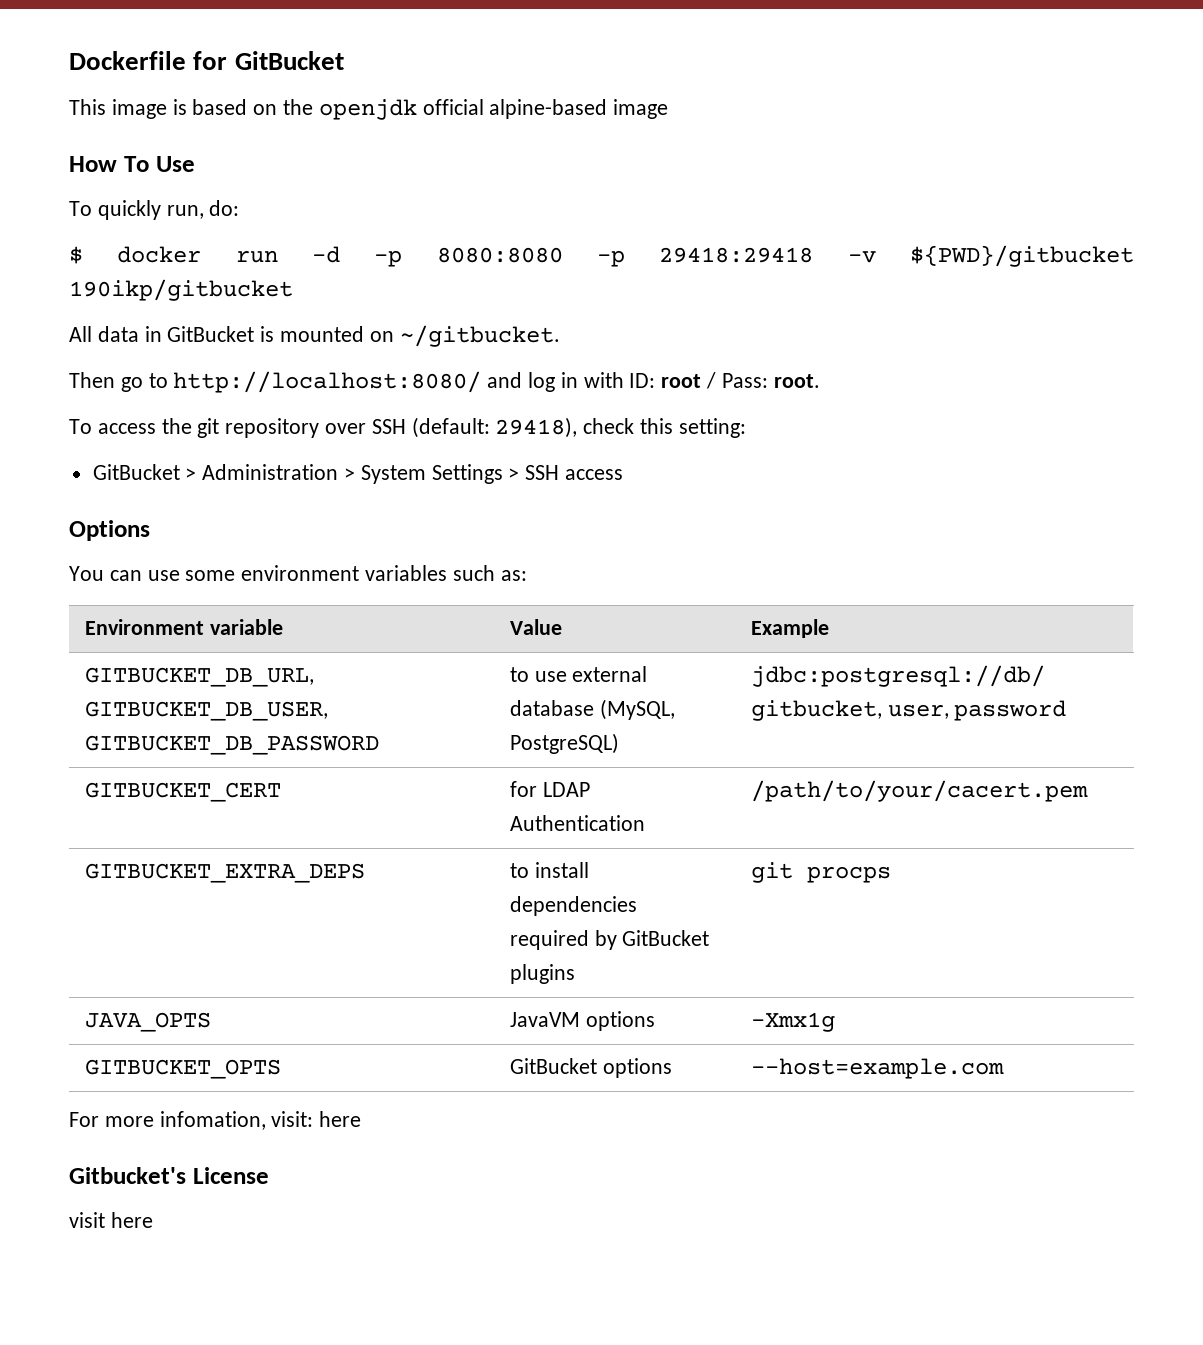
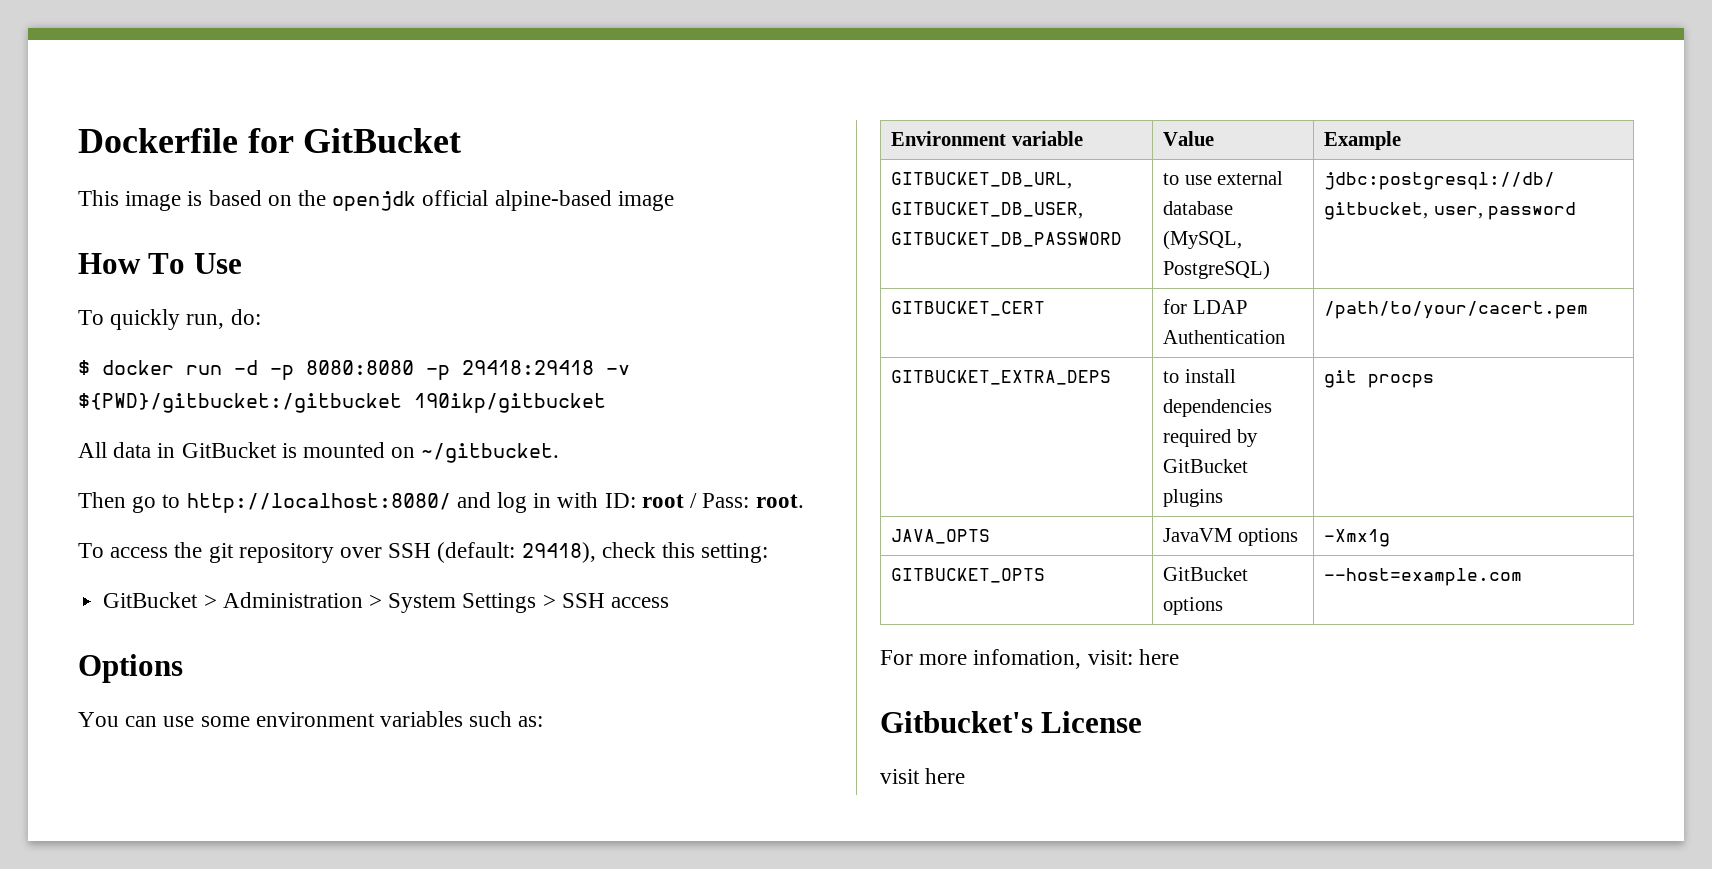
- $ docker run -d -p 8080:8080 -p 29418:29418 -v ${PWD}/gitbucket 190ikp/gitbucket
+ $ docker run -d -p 8080:8080 -p 29418:29418 -v ${PWD}/gitbucket:/gitbucket 190ikp/gitbucket

